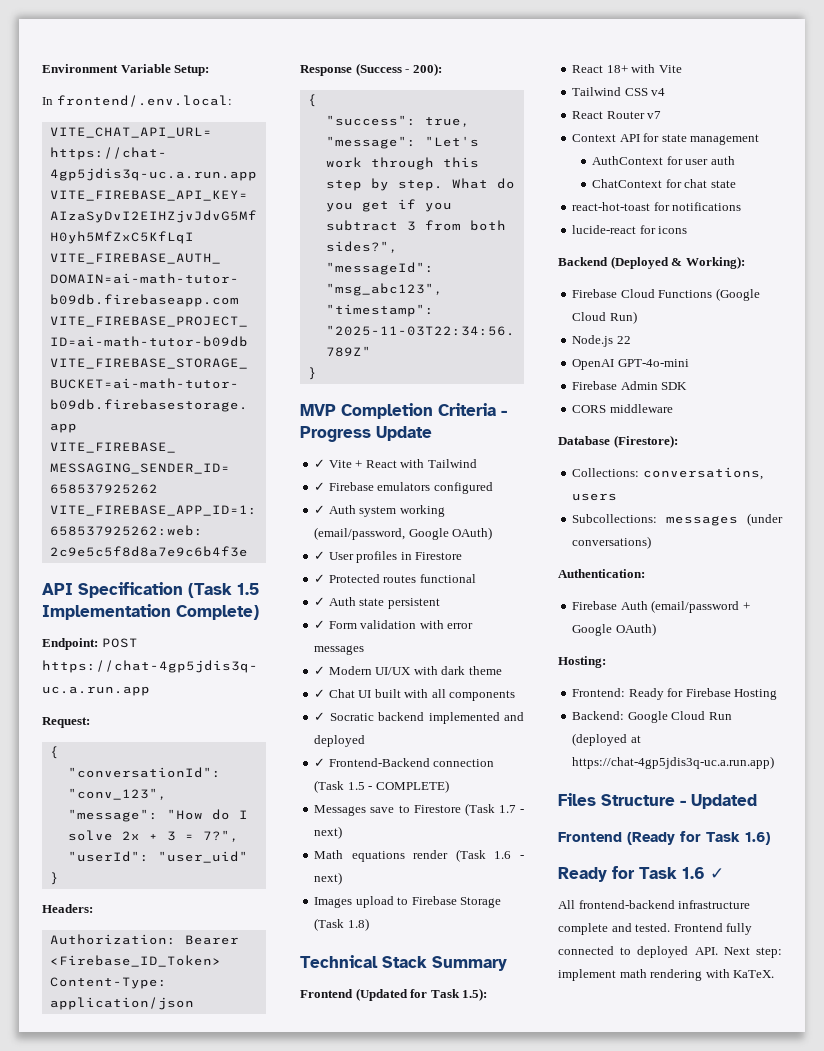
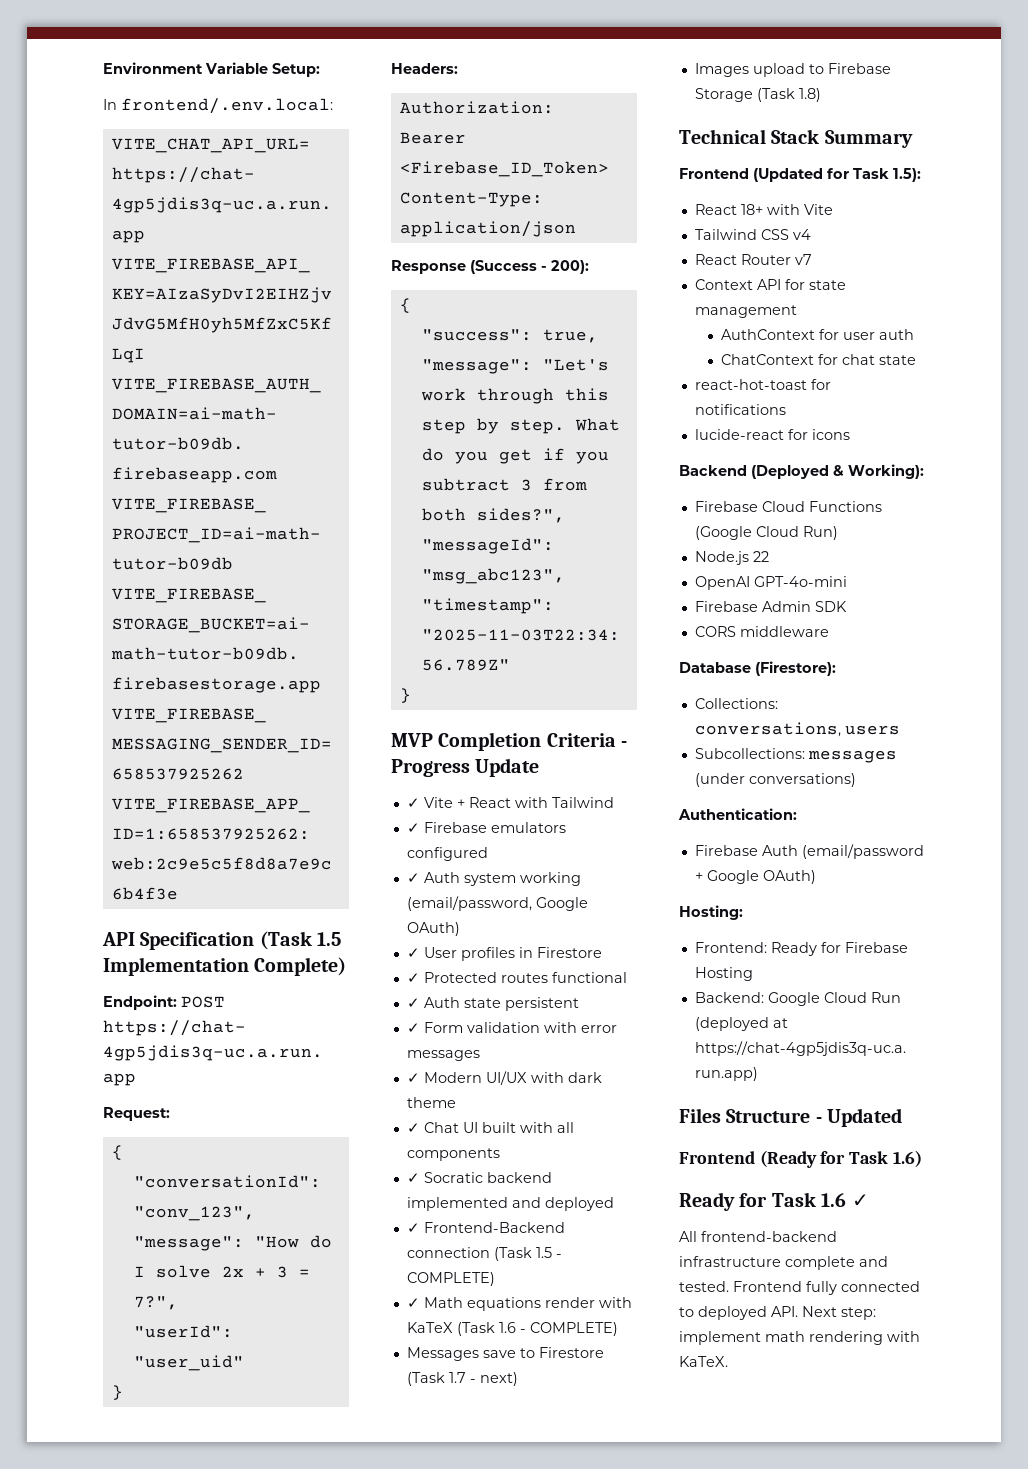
+ ✓ Math equations render with KaTeX (Task 1.6 - COMPLETE)
- Math equations render (Task 1.6 - next)

